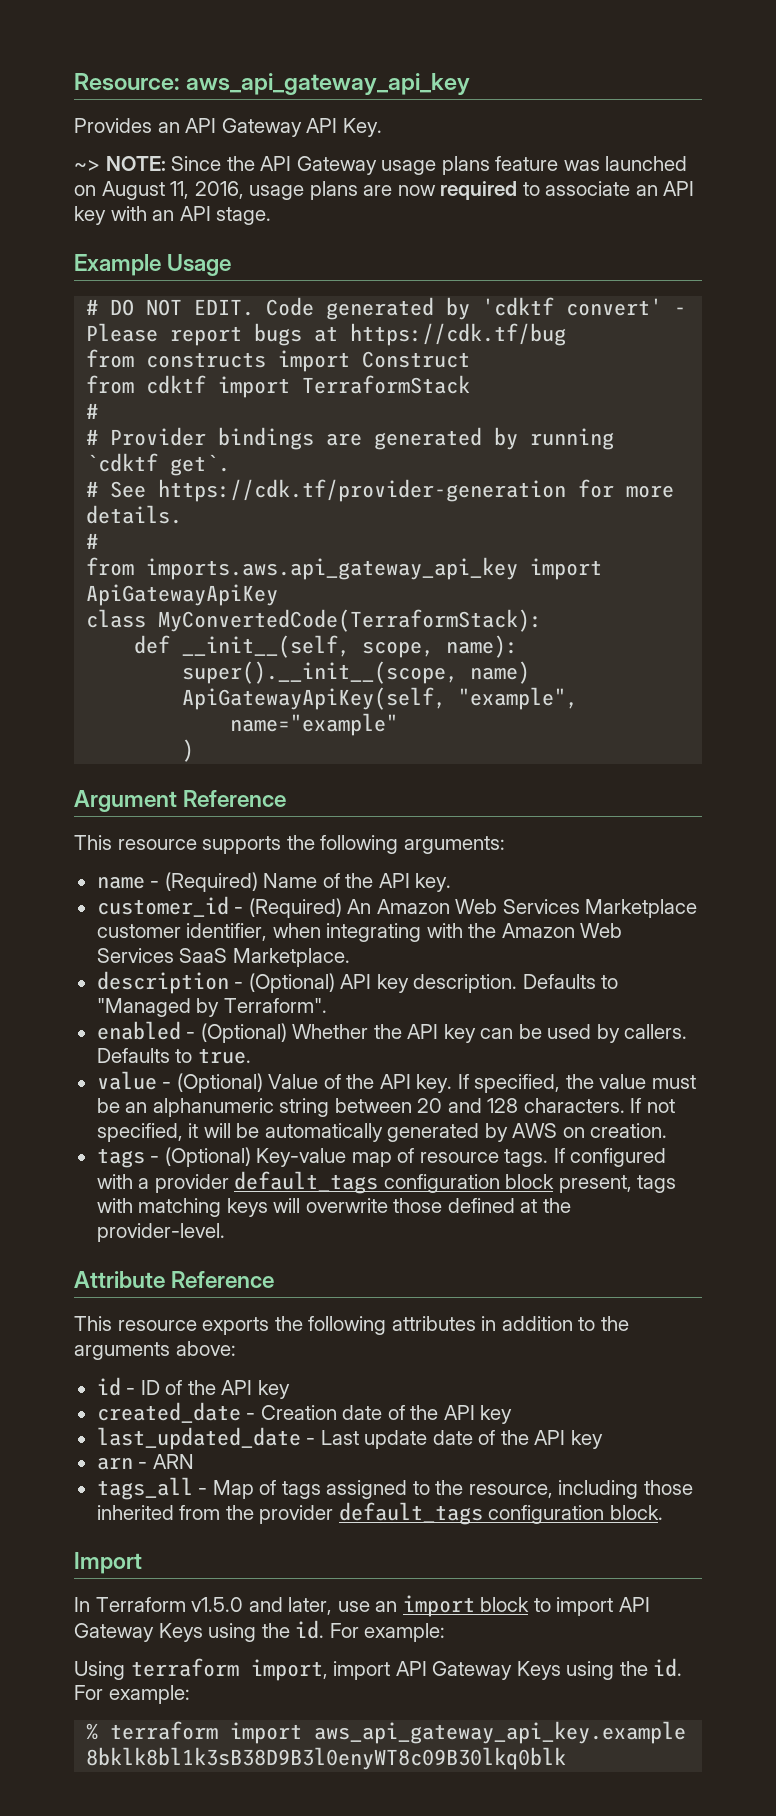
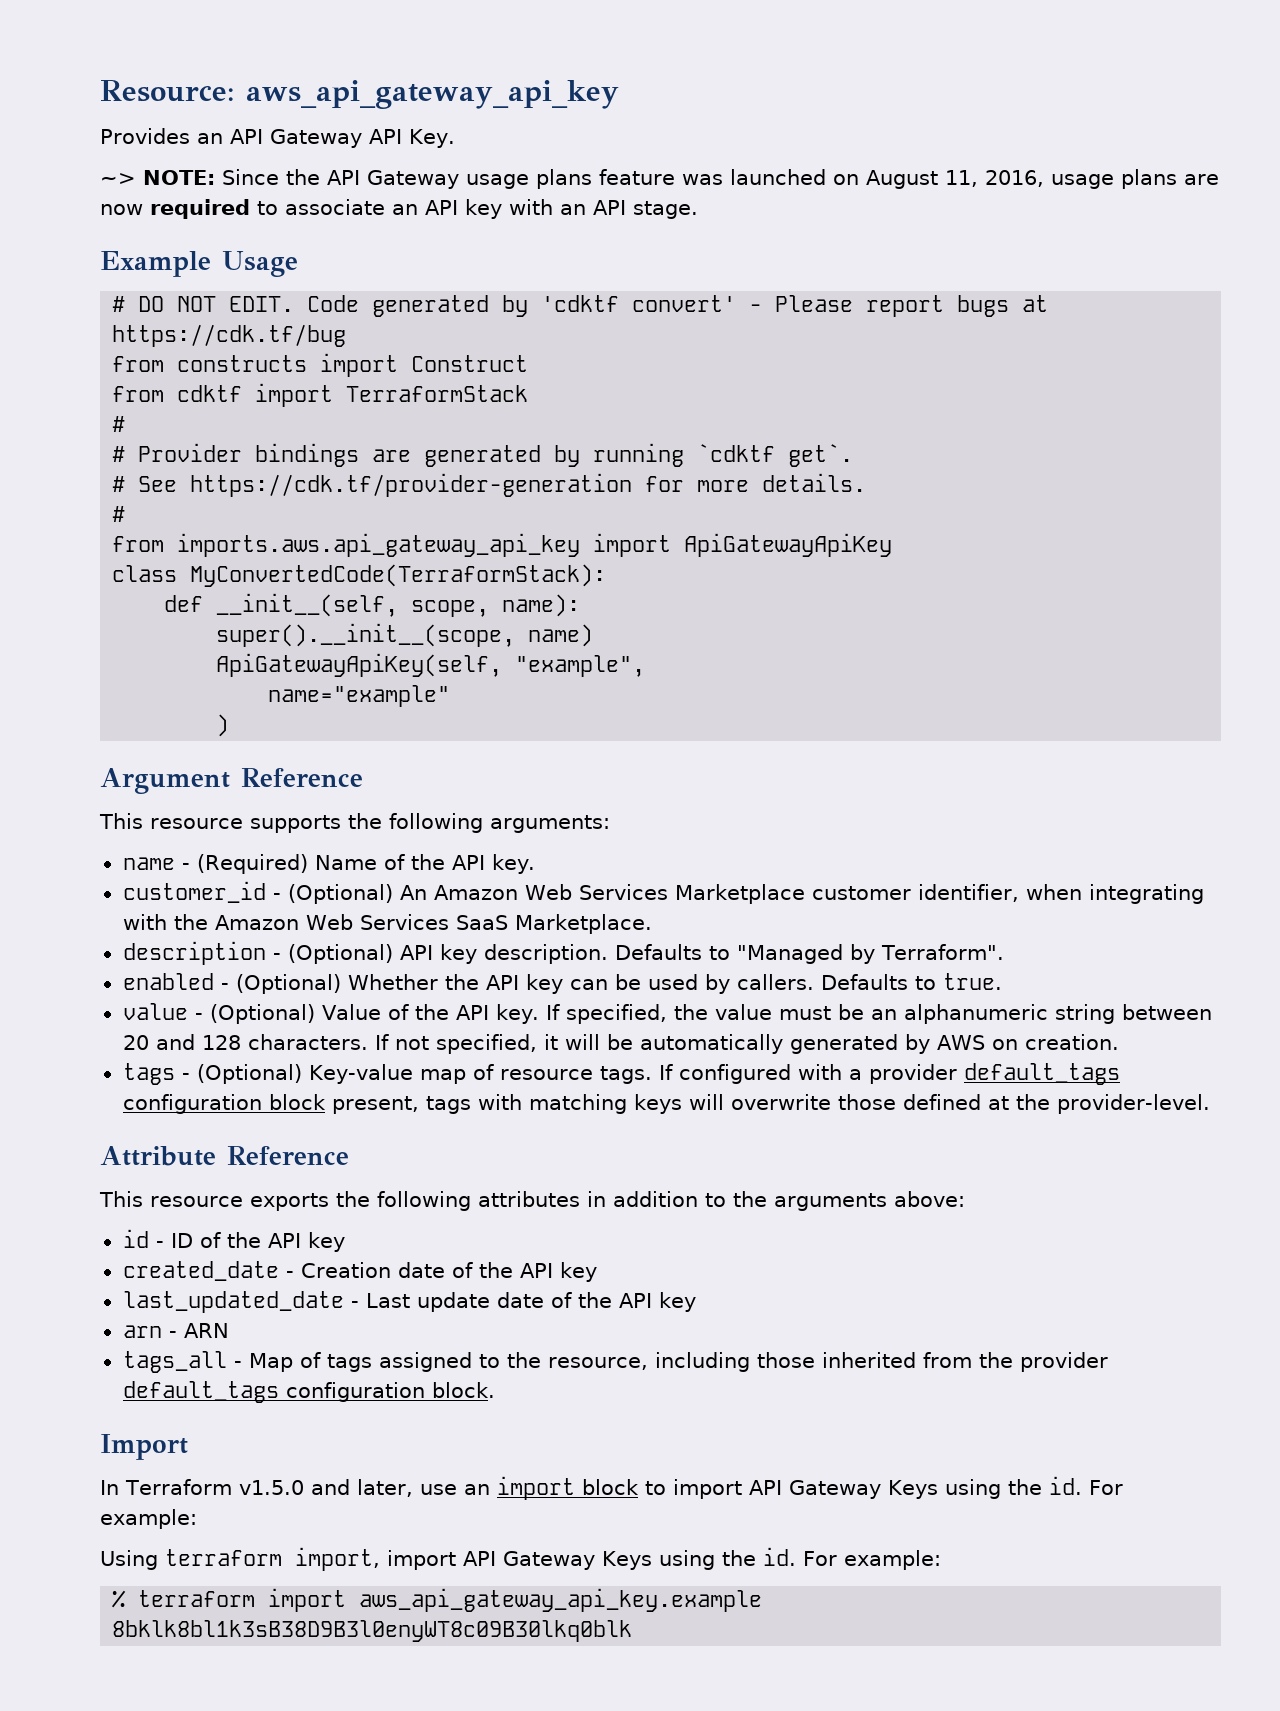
- customer_id - (Required) An Amazon Web Services Marketplace customer identifier, when integrating with the Amazon Web Services SaaS Marketplace.
+ customer_id - (Optional) An Amazon Web Services Marketplace customer identifier, when integrating with the Amazon Web Services SaaS Marketplace.

